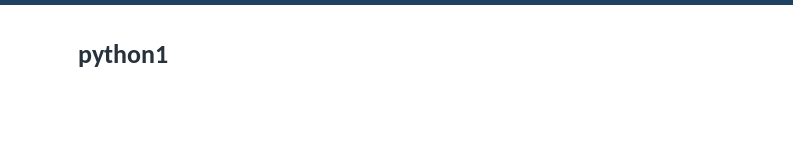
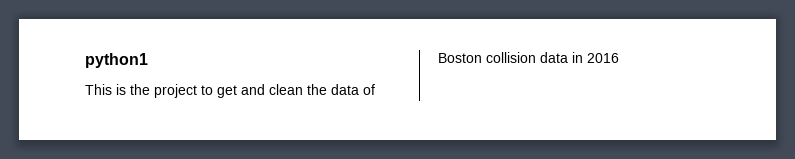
+ This is the project to get and clean the data of Boston collision data in 2016

